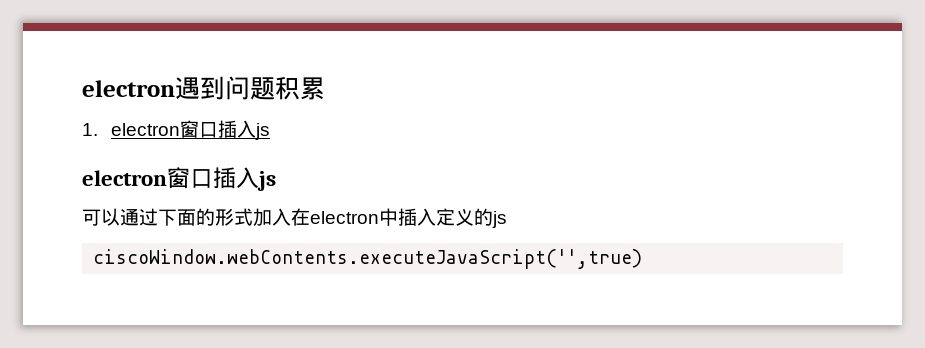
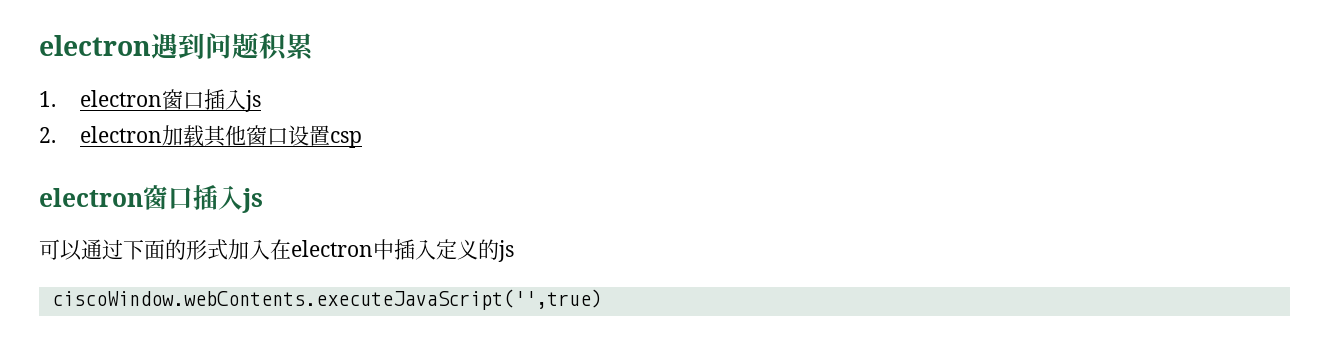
+ 2. electron加载其他窗口设置csp

